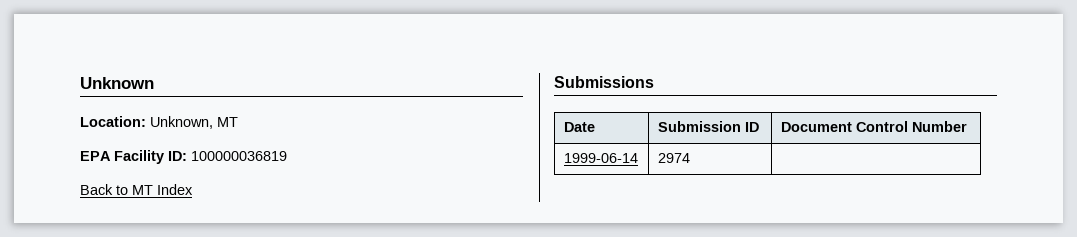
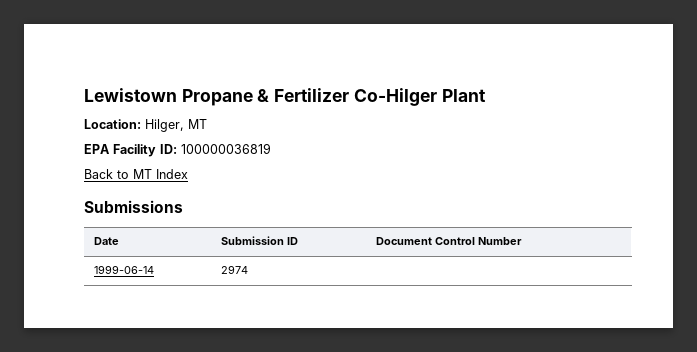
- Unknown
+ Lewistown Propane & Fertilizer Co-Hilger Plant
- Location: Unknown, MT
+ Location: Hilger, MT

